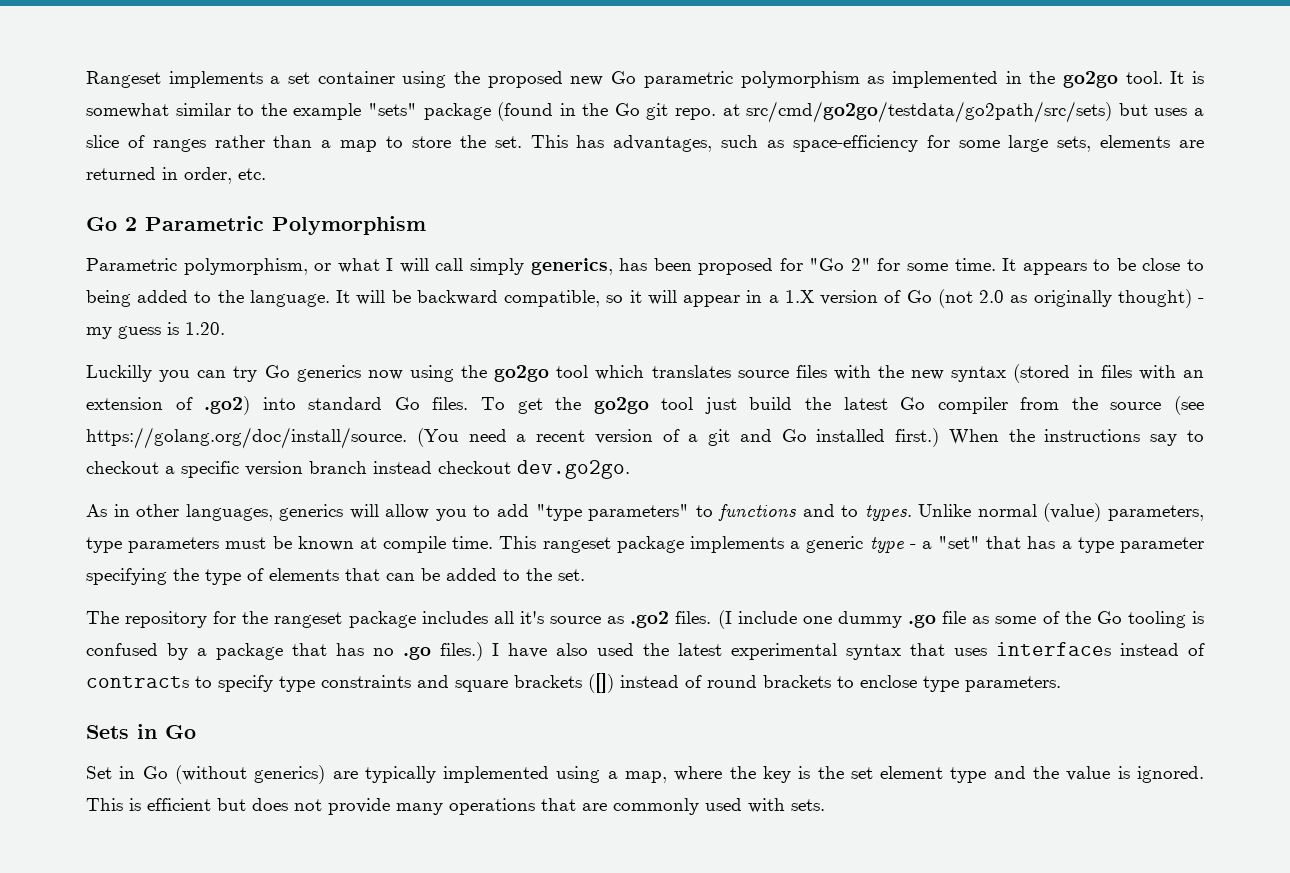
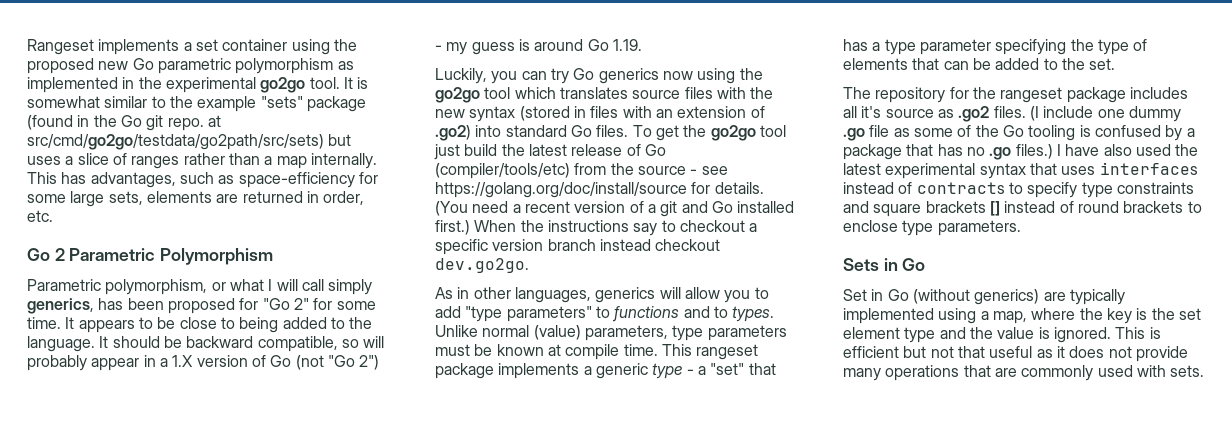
- Rangeset implements a set container using the proposed new Go parametric polymorphism as implemented in the go2go tool.
+ Rangeset implements a set container using the proposed new Go parametric polymorphism as implemented in the experimental go2go tool.
- It is somewhat similar to the example "sets" package (found in the Go git repo. at src/cmd/go2go/testdata/go2path/src/sets) but uses a slice of ranges rather than a map to store the set.
+ It is somewhat similar to the example "sets" package (found in the Go git repo. at src/cmd/go2go/testdata/go2path/src/sets) but uses a slice of ranges rather than a map internally.
- It will be backward compatible, so it will appear in a 1.X version of Go (not 2.0 as originally thought) - my guess is 1.20.
- Luckilly you can try Go generics now using the go2go tool which translates source files with the new syntax (stored in files with an extension of .go2) into standard Go files.
+ It should be backward compatible, so will probably appear in a 1.X version of Go (not "Go 2") - my guess is around Go 1.19.
+ Luckily, you can try Go generics now using the go2go tool which translates source files with the new syntax (stored in files with an extension of .go2) into standard Go files.
- To get the go2go tool just build the latest Go compiler from the source (see https://golang.org/doc/install/source. (You need a recent version of a git and Go installed first.)
+ To get the go2go tool just build the latest release of Go (compiler/tools/etc) from the source - see https://golang.org/doc/install/source for details. (You need a recent version of a git and Go installed first.)
- I have also used the latest experimental syntax that uses interfaces instead of contracts to specify type constraints and square brackets ([]) instead of round brackets to enclose type parameters.
+ I have also used the latest experimental syntax that uses interfaces instead of contracts to specify type constraints and square brackets [] instead of round brackets to enclose type parameters.
- This is efficient but does not provide many operations that are commonly used with sets.
+ This is efficient but not that useful as it does not provide many operations that are commonly used with sets.

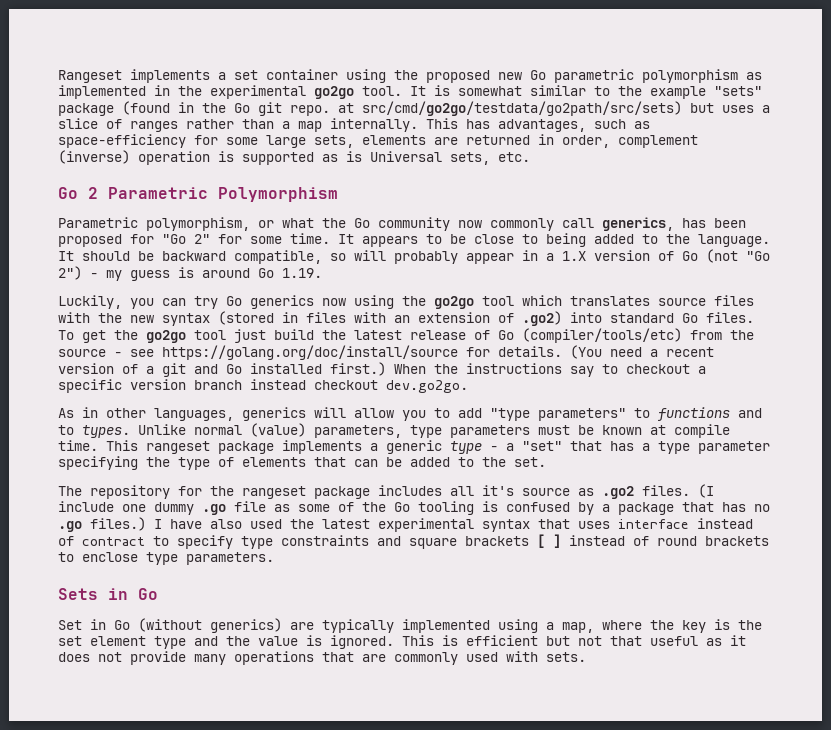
- This has advantages, such as space-efficiency for some large sets, elements are returned in order, etc.
+ This has advantages, such as space-efficiency for some large sets, elements are returned in order, complement (inverse) operation is supported as is Universal sets, etc.
- Parametric polymorphism, or what I will call simply generics, has been proposed for "Go 2" for some time.
+ Parametric polymorphism, or what the Go community now commonly call generics, has been proposed for "Go 2" for some time.
- I have also used the latest experimental syntax that uses interfaces instead of contracts to specify type constraints and square brackets [] instead of round brackets to enclose type parameters.
+ I have also used the latest experimental syntax that uses interface instead of contract to specify type constraints and square brackets [ ] instead of round brackets to enclose type parameters.

